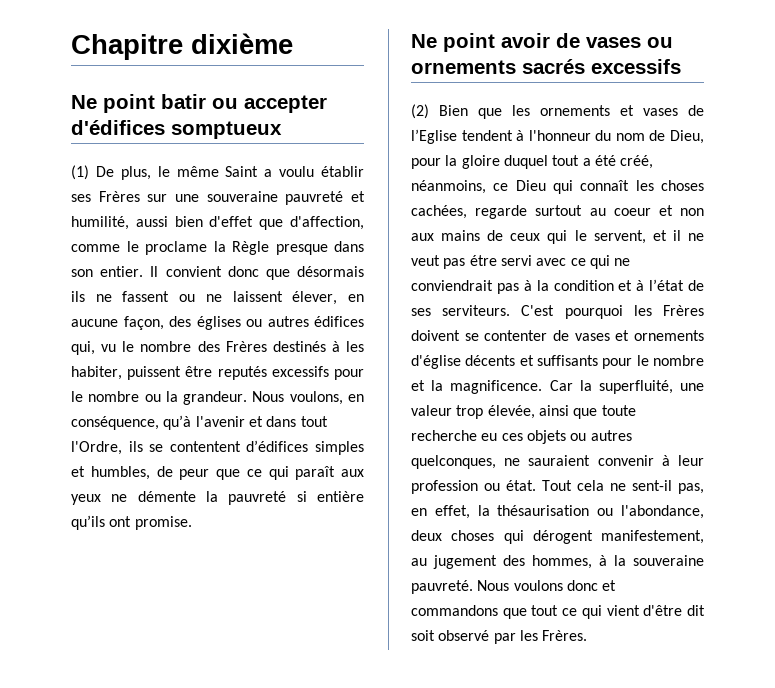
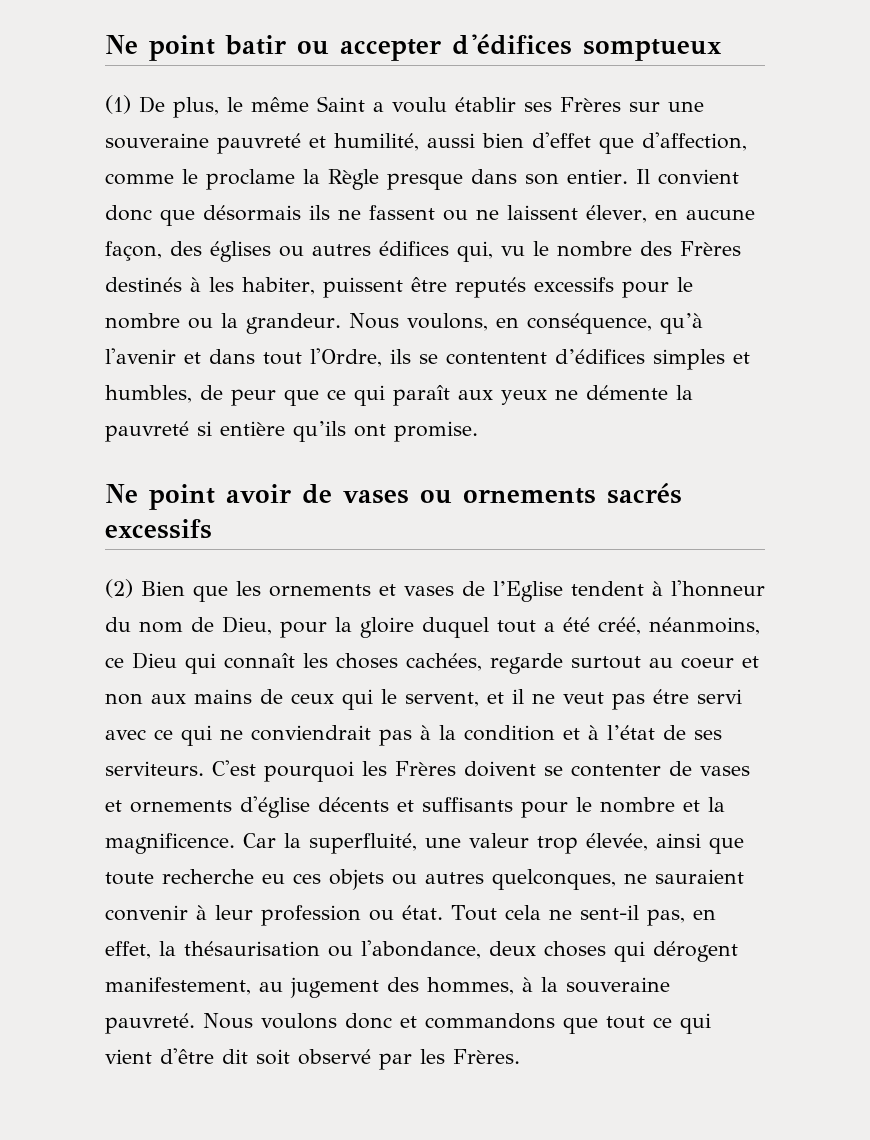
- Chapitre dixième

